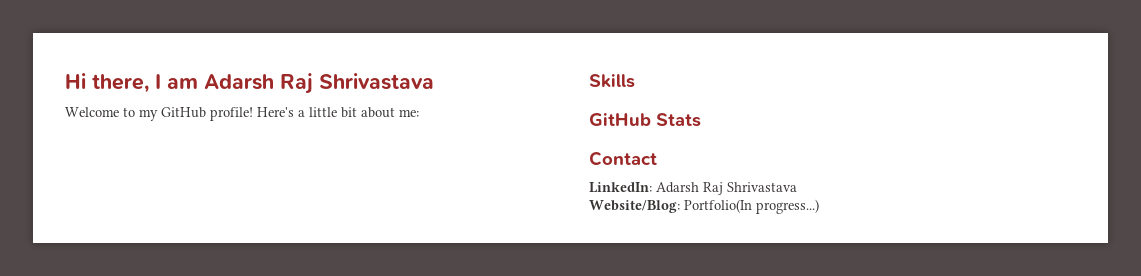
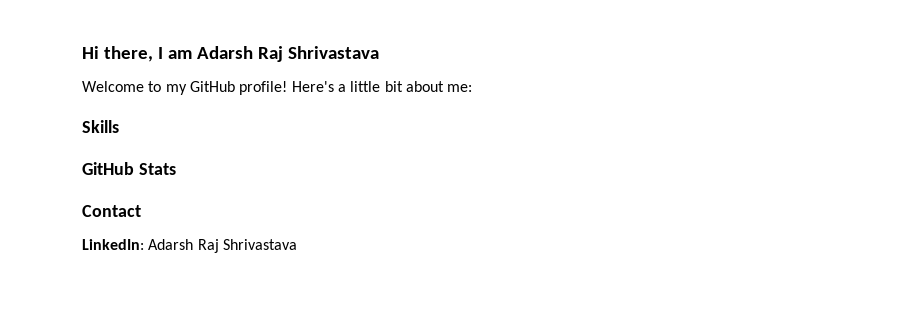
- Website/Blog: Portfolio(In progress...)

